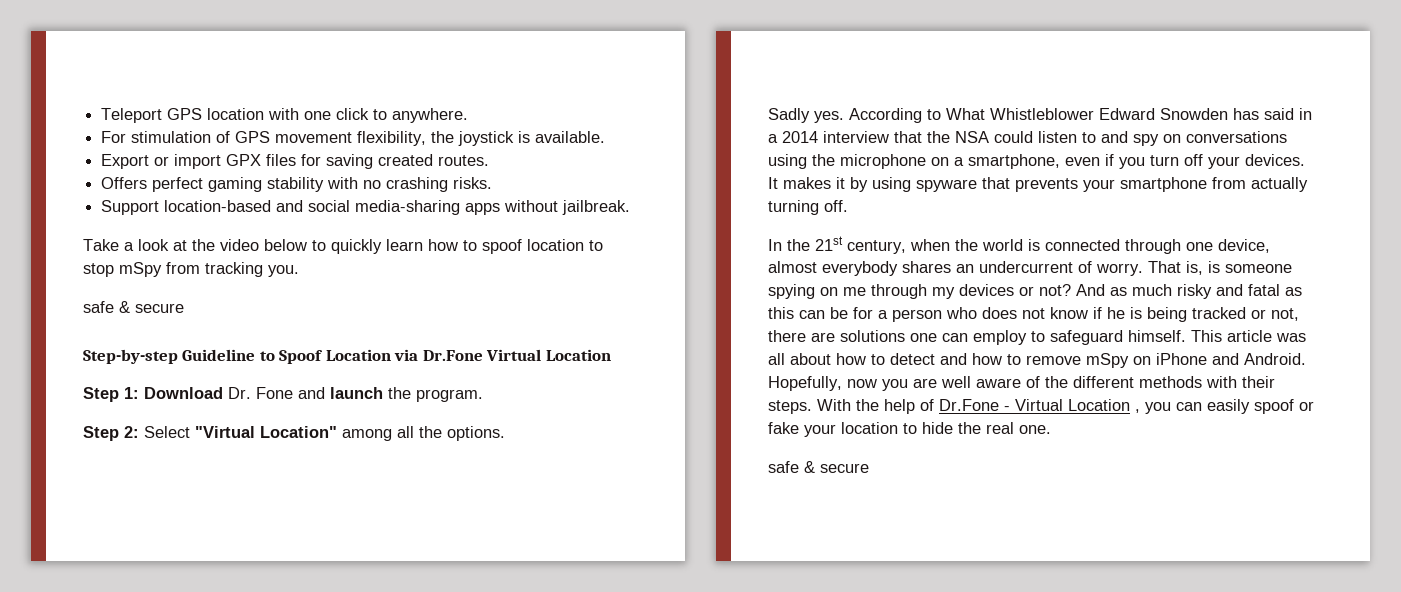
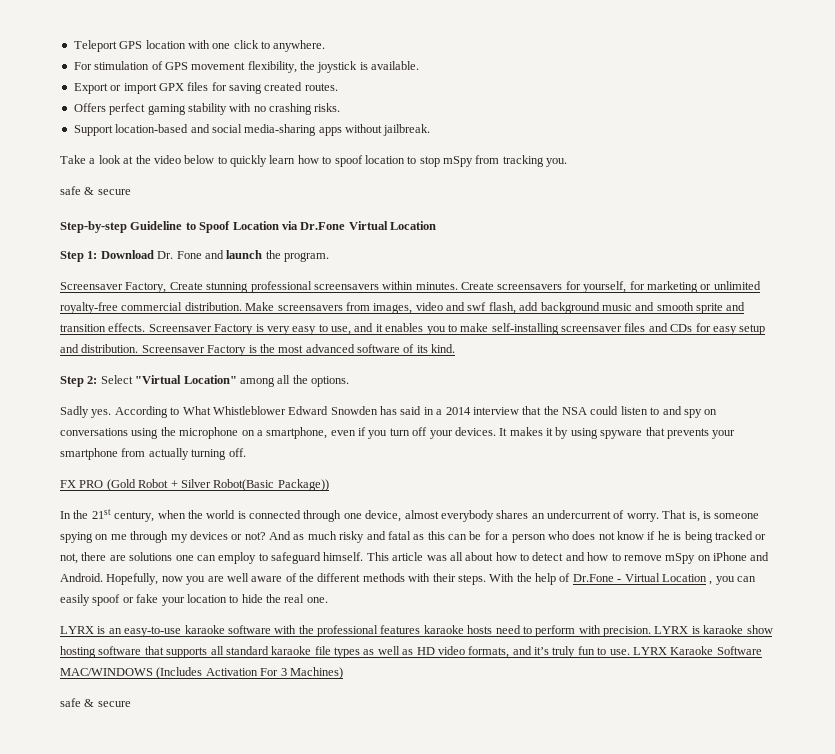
+ Screensaver Factory, Create stunning professional screensavers within minutes. Create screensavers for yourself, for marketing or unlimited royalty-free commercial distribution. Make screensavers from images, video and swf flash, add background music and smooth sprite and transition effects. Screensaver Factory is very easy to use, and it enables you to make self-installing screensaver files and CDs for easy setup and distribution. Screensaver Factory is the most advanced software of its kind.
+ FX PRO (Gold Robot + Silver Robot(Basic Package))
+ LYRX is an easy-to-use karaoke software with the professional features karaoke hosts need to perform with precision. LYRX is karaoke show hosting software that supports all standard karaoke file types as well as HD video formats, and it’s truly fun to use. LYRX Karaoke Software MAC/WINDOWS (Includes Activation For 3 Machines)

